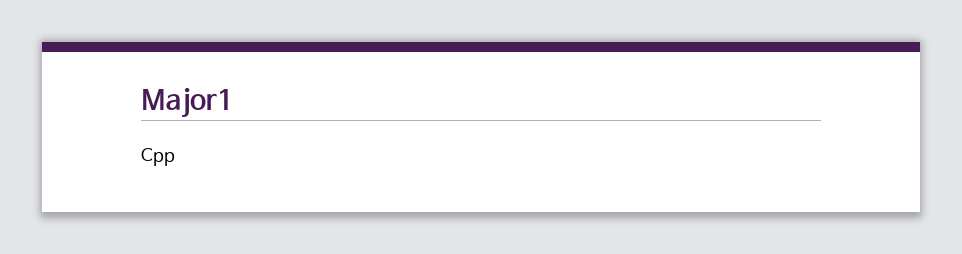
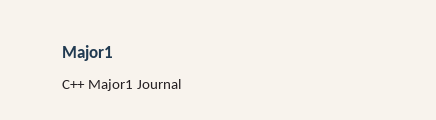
- Cpp
+ C++ Major1 Journal

